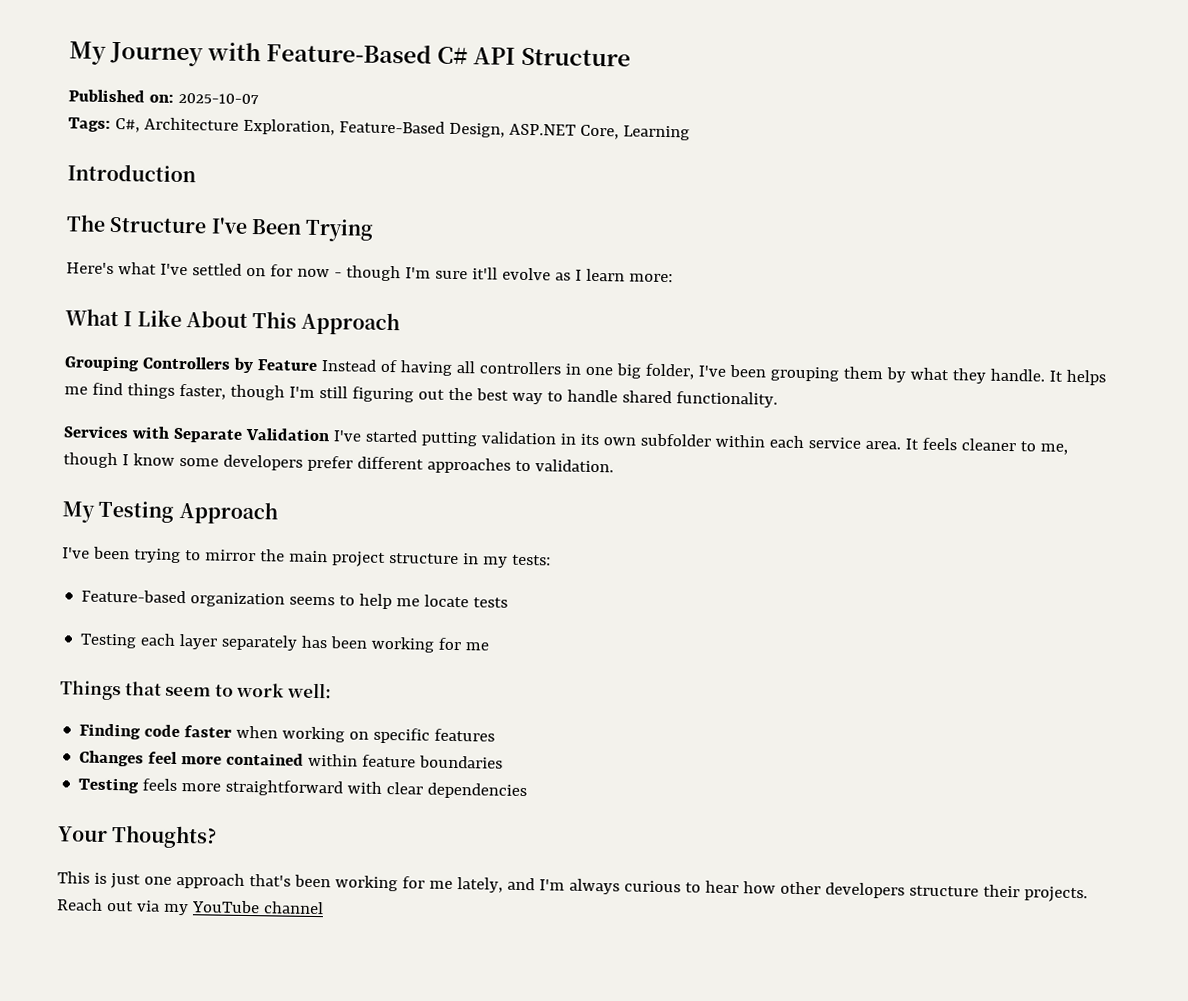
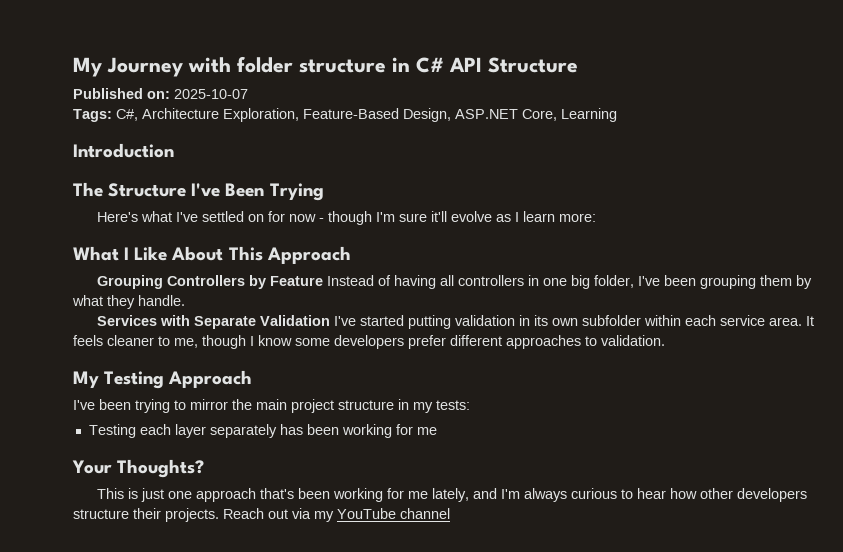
- My Journey with Feature-Based C# API Structure
+ My Journey with folder structure in C# API Structure
- It helps me find things faster, though I'm still figuring out the best way to handle shared functionality.
- Feature-based organization seems to help me locate tests
- Things that seem to work well:
- Finding code faster when working on specific features
- Changes feel more contained within feature boundaries
- Testing feels more straightforward with clear dependencies

